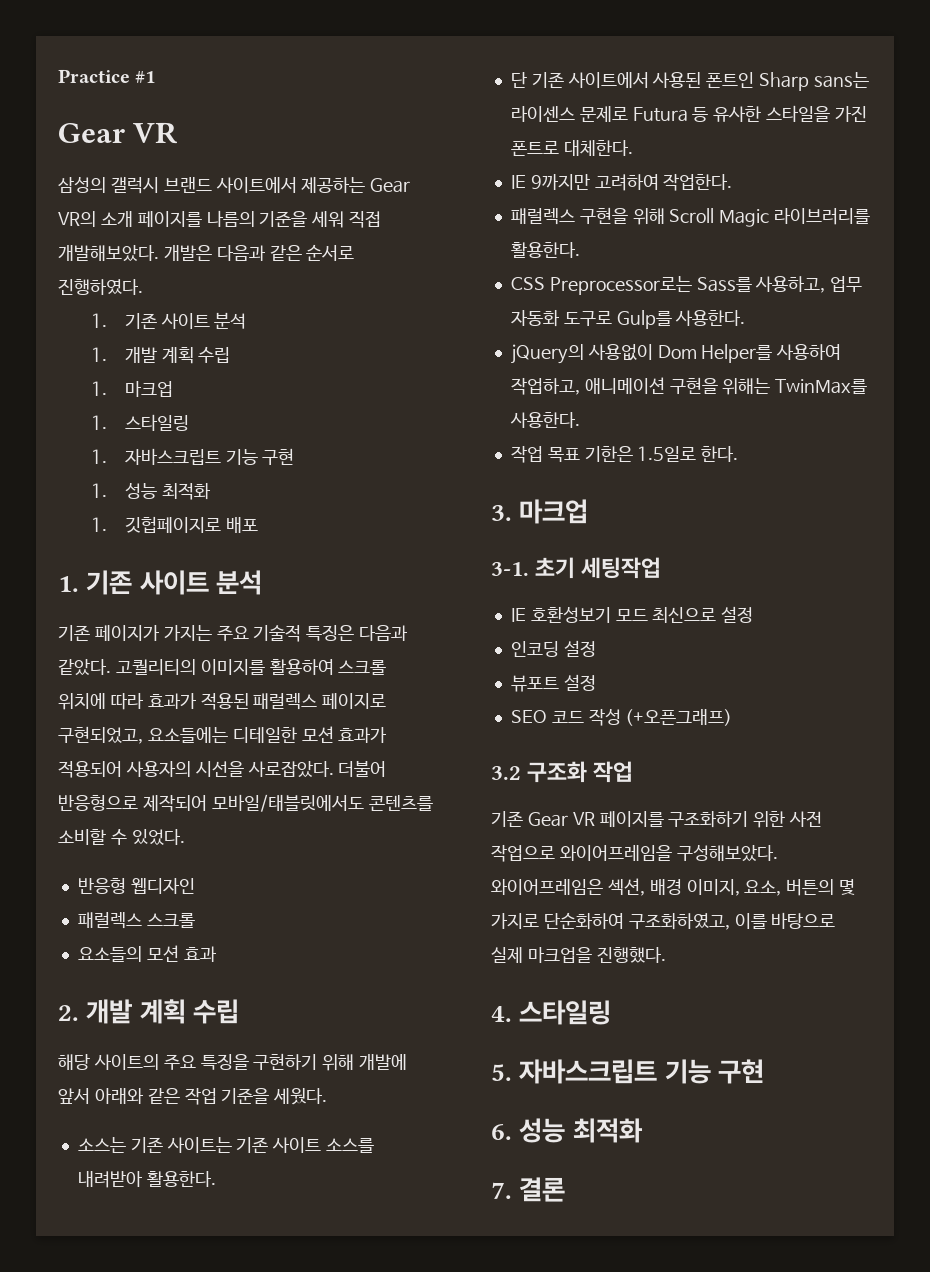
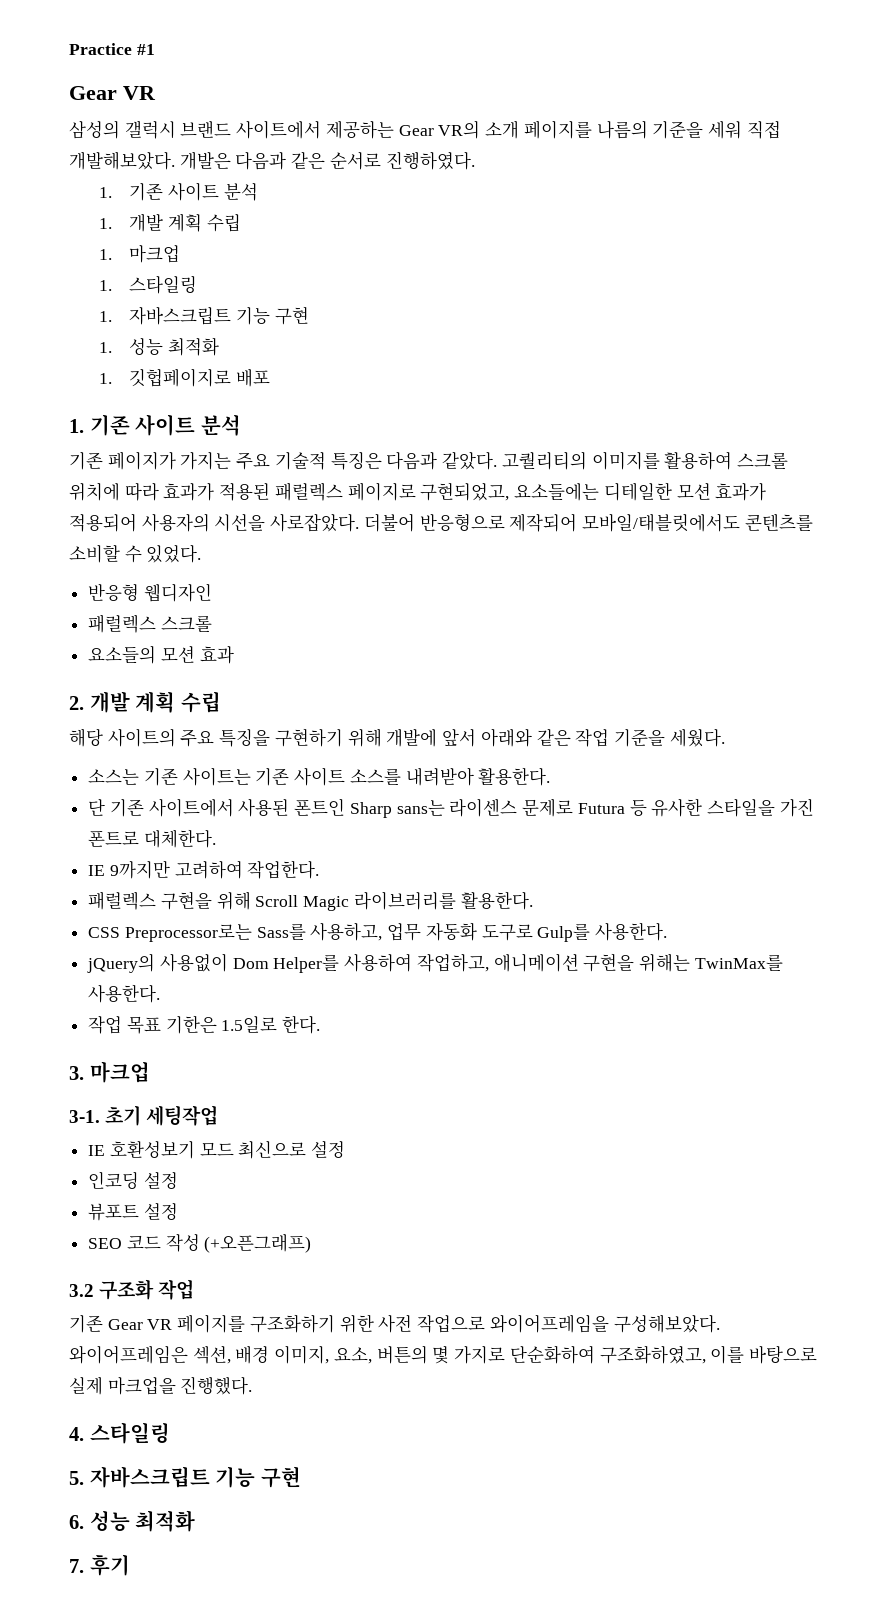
- 7. 결론
+ 7. 후기

